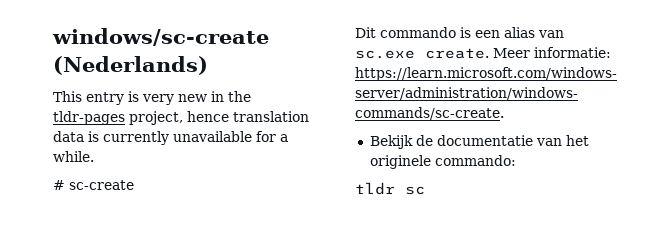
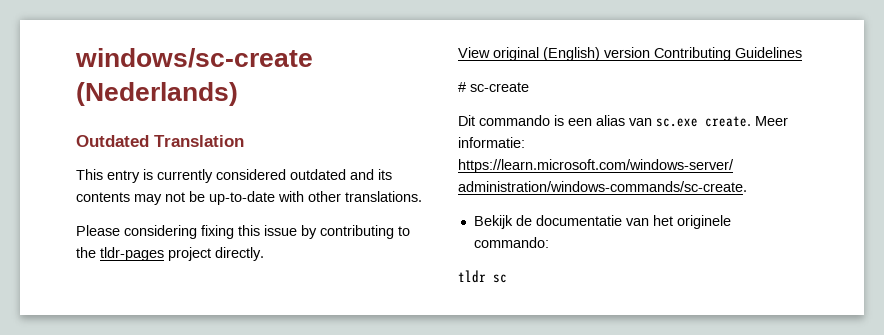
+ Outdated Translation
- This entry is very new in the tldr-pages project, hence translation data is currently unavailable for a while.
+ This entry is currently considered outdated and its contents may not be up-to-date with other translations.
+ Please considering fixing this issue by contributing to the tldr-pages project directly.
+ View original (English) version Contributing Guidelines

